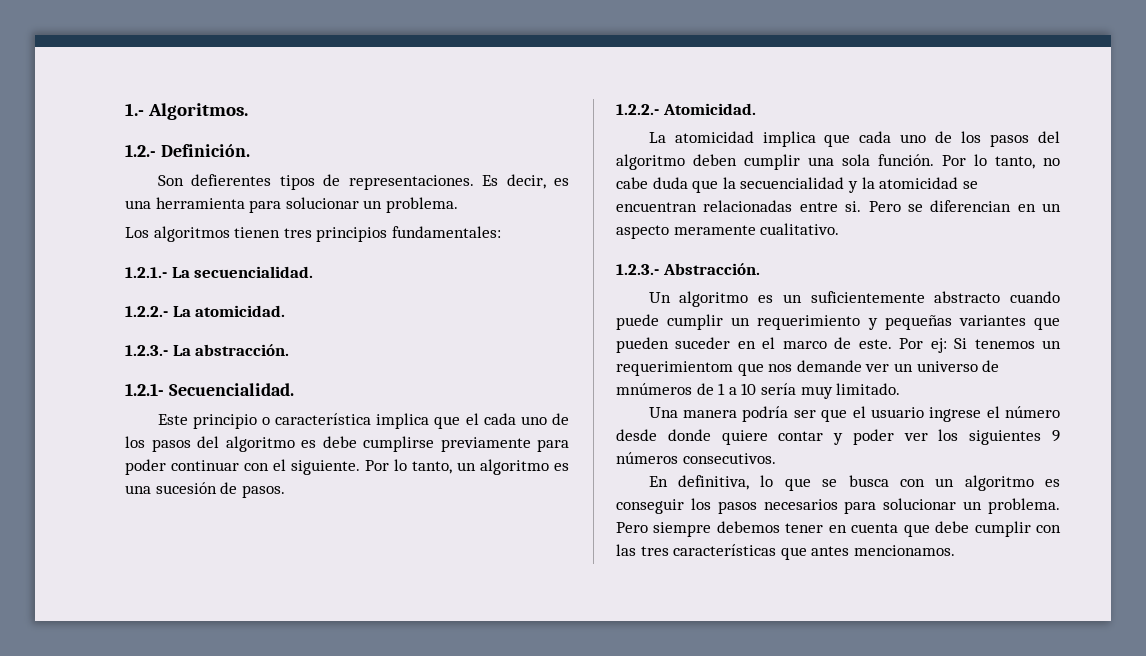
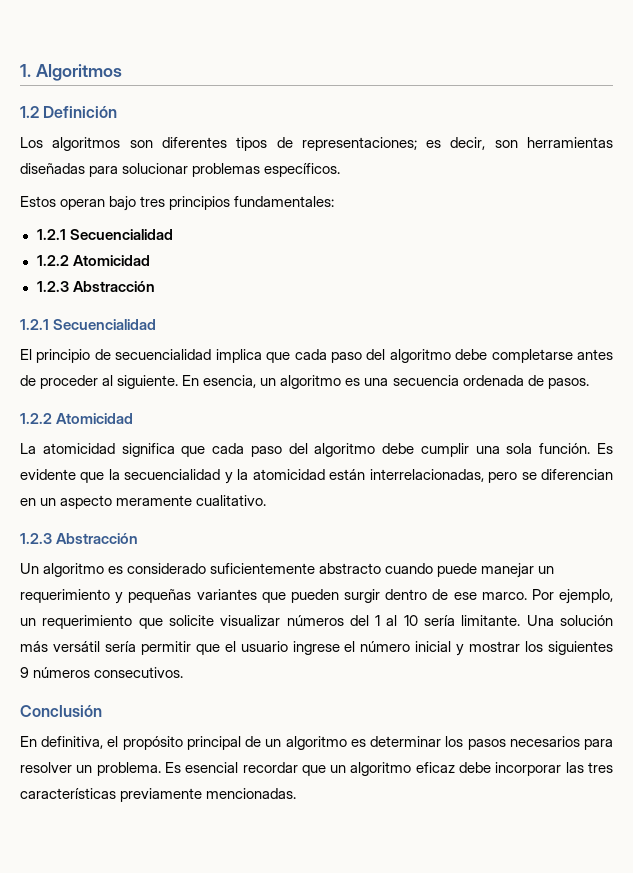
- 1.- Algoritmos.
- 1.2.- Definición.
- Son defierentes tipos de representaciones. Es decir, es una herramienta para solucionar un problema.
- Los algoritmos tienen tres principios fundamentales:
- 1.2.1.- La secuencialidad.
- 1.2.2.- La atomicidad.
- 1.2.3.- La abstracción.
- 1.2.1- Secuencialidad.
- Este principio o característica implica que el cada uno de los pasos del algoritmo es debe cumplirse previamente para poder continuar con el siguiente. Por lo tanto, un algoritmo es una sucesión de pasos.
- 1.2.2.- Atomicidad.
+ 1. Algoritmos
+ 1.2 Definición
+ Los algoritmos son diferentes tipos de representaciones; es decir, son herramientas diseñadas para solucionar problemas específicos.
+ Estos operan bajo tres principios fundamentales:
+ 1.2.1 Secuencialidad
+ 1.2.2 Atomicidad
+ 1.2.3 Abstracción
+ 1.2.1 Secuencialidad
+ El principio de secuencialidad implica que cada paso del algoritmo debe completarse antes de proceder al siguiente. En esencia, un algoritmo es una secuencia ordenada de pasos.
+ 1.2.2 Atomicidad
- La atomicidad implica que cada uno de los pasos del algoritmo deben cumplir una sola función.
+ La atomicidad significa que cada paso del algoritmo debe cumplir una sola función.
- Por lo tanto, no cabe duda que la secuencialidad y la atomicidad se encuentran relacionadas entre si. Pero se diferencian en un aspecto meramente cualitativo.
- 1.2.3.- Abstracción.
+ Es evidente que la secuencialidad y la atomicidad están interrelacionadas, pero se diferencian en un aspecto meramente cualitativo.
+ 1.2.3 Abstracción
- Un algoritmo es un suficientemente abstracto cuando puede cumplir un requerimiento y pequeñas variantes que pueden suceder en el marco de este. Por ej: Si tenemos un requerimientom que nos demande ver un universo de mnúmeros de 1 a 10 sería muy limitado.
- Una manera podría ser que el usuario ingrese el número desde donde quiere contar y poder ver los siguientes 9 números consecutivos.
+ Un algoritmo es considerado suficientemente abstracto cuando puede manejar un requerimiento y pequeñas variantes que pueden surgir dentro de ese marco. Por ejemplo, un requerimiento que solicite visualizar números del 1 al 10 sería limitante. Una solución más versátil sería permitir que el usuario ingrese el número inicial y mostrar los siguientes 9 números consecutivos.
+ Conclusión
- En definitiva, lo que se busca con un algoritmo es conseguir los pasos necesarios para solucionar un problema. Pero siempre debemos tener en cuenta que debe cumplir con las tres características que antes mencionamos.
+ En definitiva, el propósito principal de un algoritmo es determinar los pasos necesarios para resolver un problema. Es esencial recordar que un algoritmo eficaz debe incorporar las tres características previamente mencionadas.

